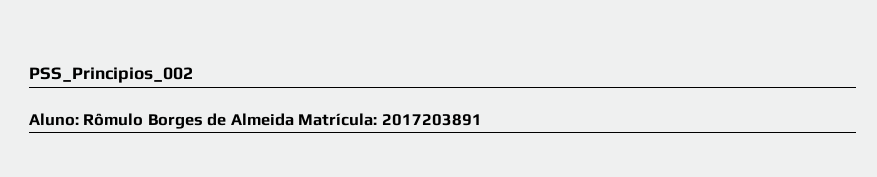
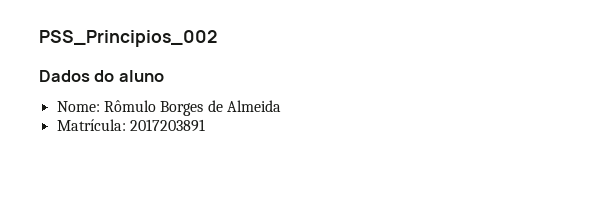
- Aluno: Rômulo Borges de Almeida Matrícula: 2017203891
+ Dados do aluno
+ Nome: Rômulo Borges de Almeida
+ Matrícula: 2017203891

